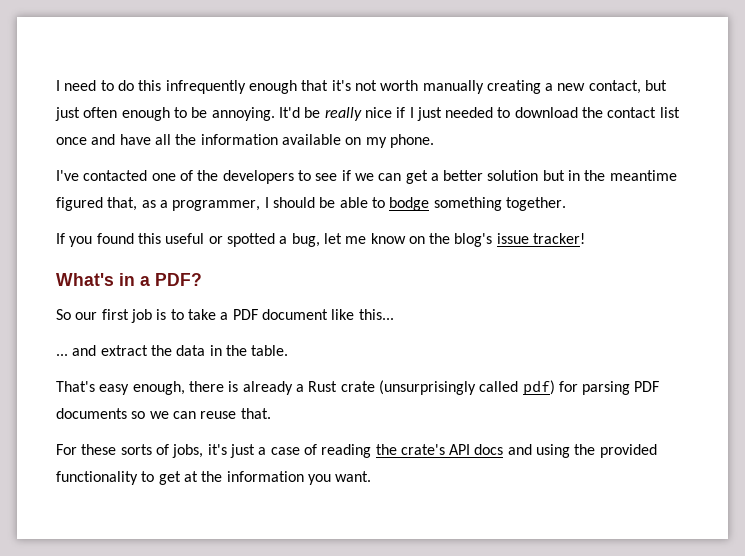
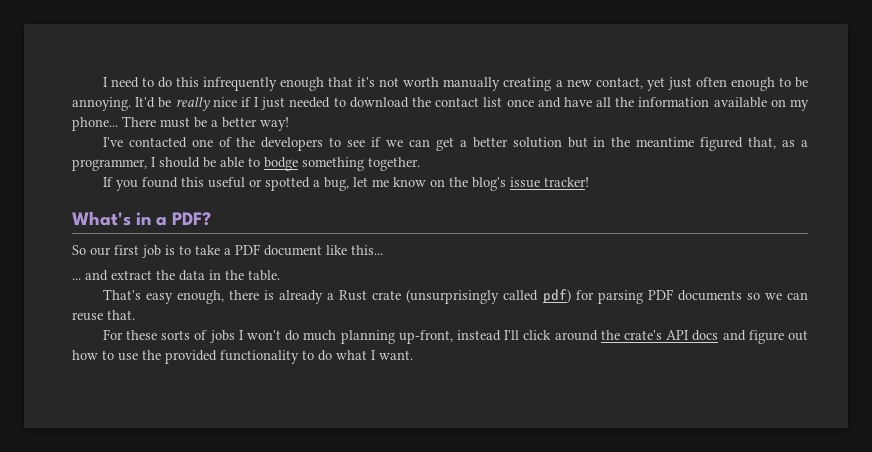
- I need to do this infrequently enough that it's not worth manually creating a new contact, but just often enough to be annoying.
+ I need to do this infrequently enough that it's not worth manually creating a new contact, yet just often enough to be annoying.
- It'd be really nice if I just needed to download the contact list once and have all the information available on my phone.
+ It'd be really nice if I just needed to download the contact list once and have all the information available on my phone... There must be a better way!
- For these sorts of jobs, it's just a case of reading the crate's API docs and using the provided functionality to get at the information you want.
+ For these sorts of jobs I won't do much planning up-front, instead I'll click around the crate's API docs and figure out how to use the provided functionality to do what I want.

